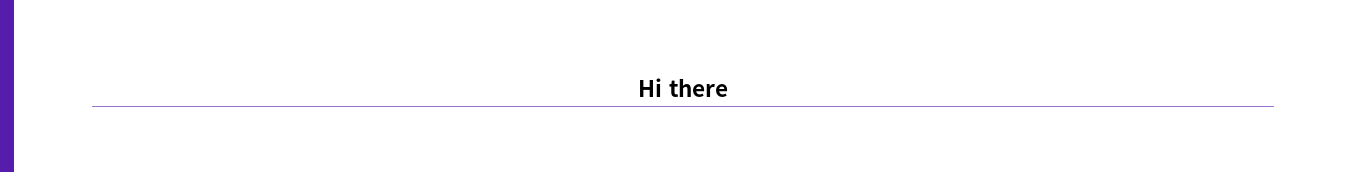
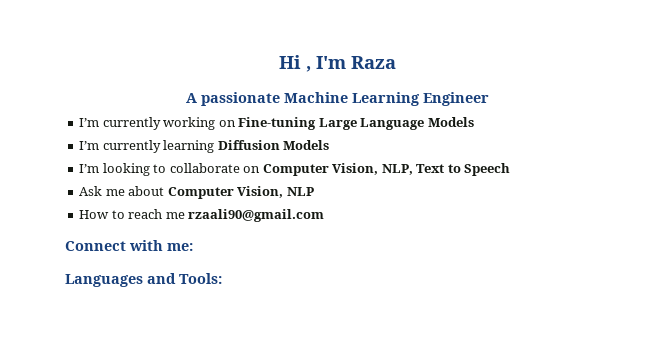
- Hi there
+ Hi , I'm Raza
+ A passionate Machine Learning Engineer
+ I’m currently working on Fine-tuning Large Language Models
+ I’m currently learning Diffusion Models
+ I’m looking to collaborate on Computer Vision, NLP, Text to Speech
+ Ask me about Computer Vision, NLP
+ How to reach me rzaali90@gmail.com
+ Connect with me:
+ Languages and Tools:

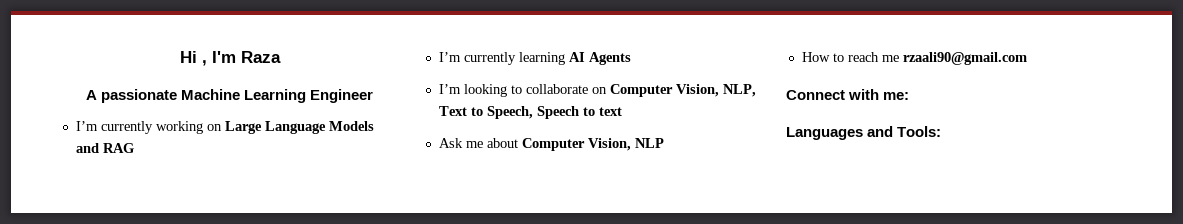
- I’m currently working on Fine-tuning Large Language Models
+ I’m currently working on Large Language Models and RAG
- I’m currently learning Diffusion Models
+ I’m currently learning AI Agents
- I’m looking to collaborate on Computer Vision, NLP, Text to Speech
+ I’m looking to collaborate on Computer Vision, NLP, Text to Speech, Speech to text

